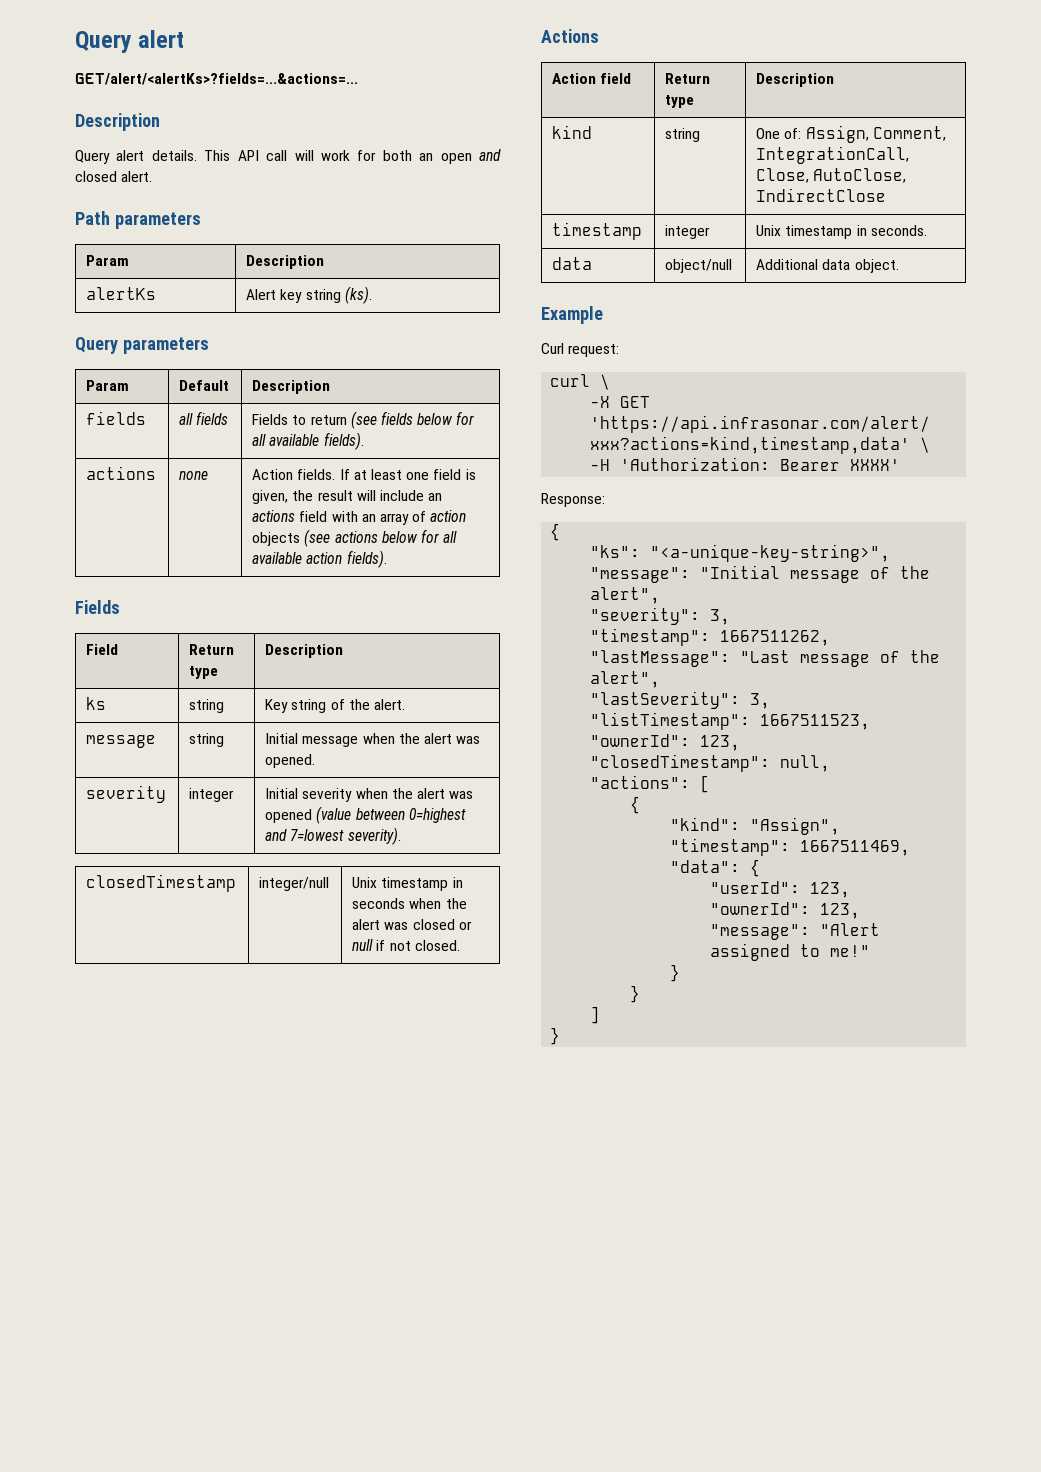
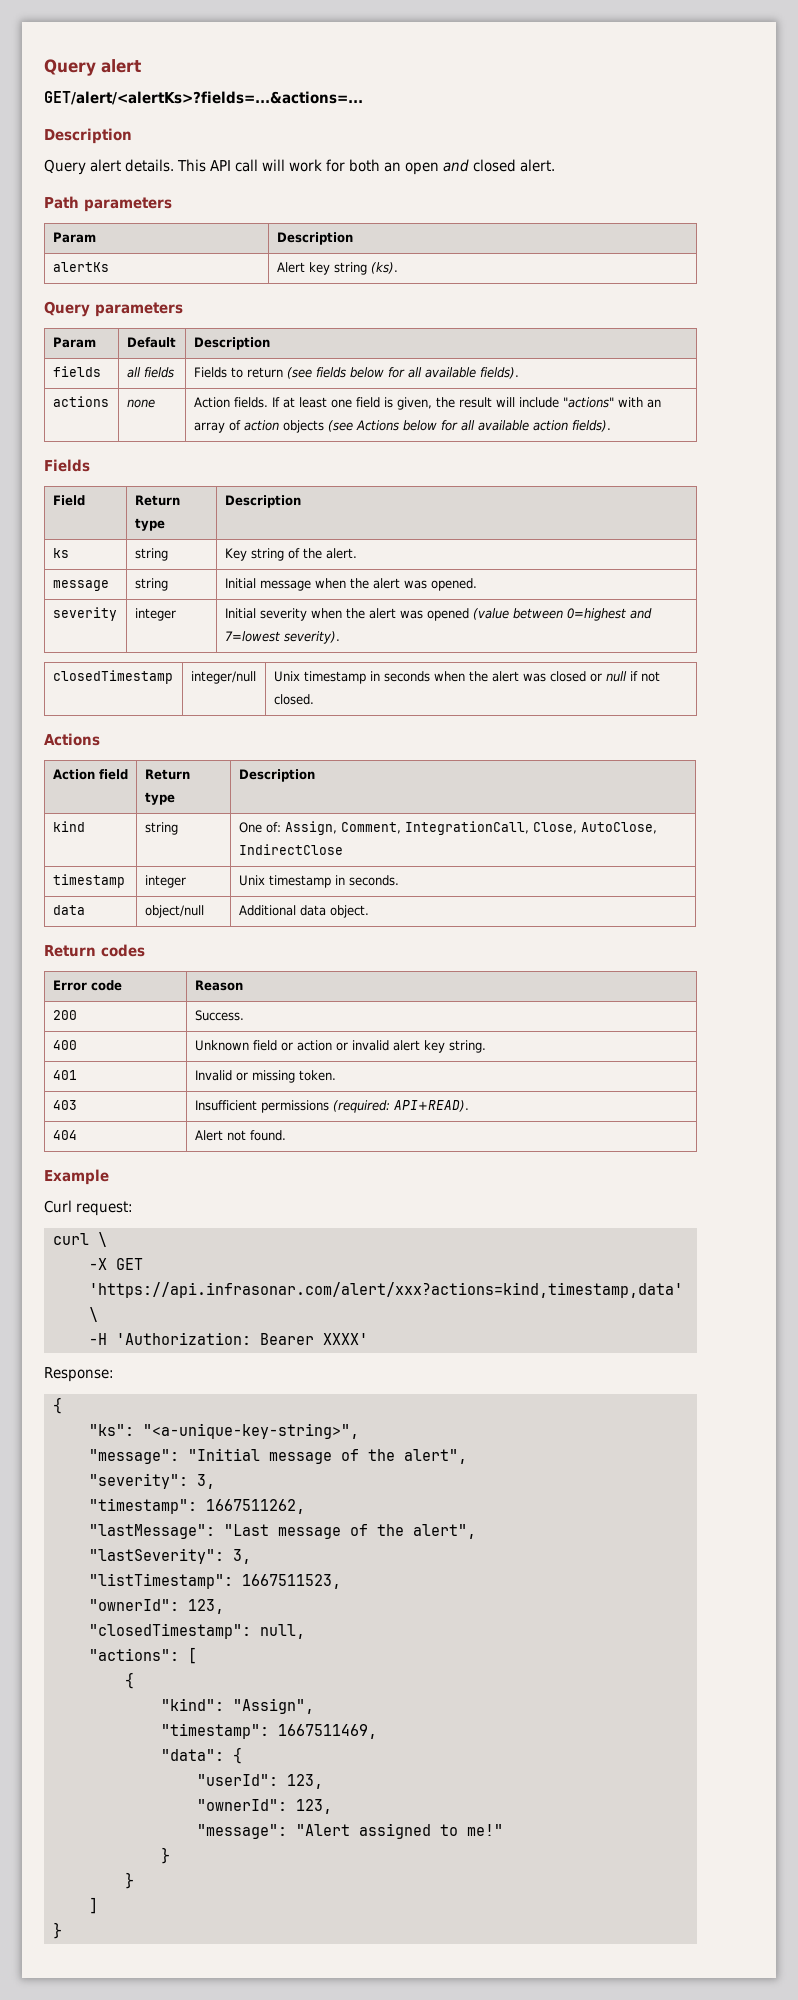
- actions | none | Action fields. If at least one field is given, the result will include an actions field with an array of action objects (see actions below for all available action fields).
+ actions | none | Action fields. If at least one field is given, the result will include "actions" with an array of action objects (see Actions below for all available action fields).
+ Return codes
+ Error code | Reason
+ 200 | Success.
+ 400 | Unknown field or action or invalid alert key string.
+ 401 | Invalid or missing token.
+ 403 | Insufficient permissions (required: API+READ).
+ 404 | Alert not found.

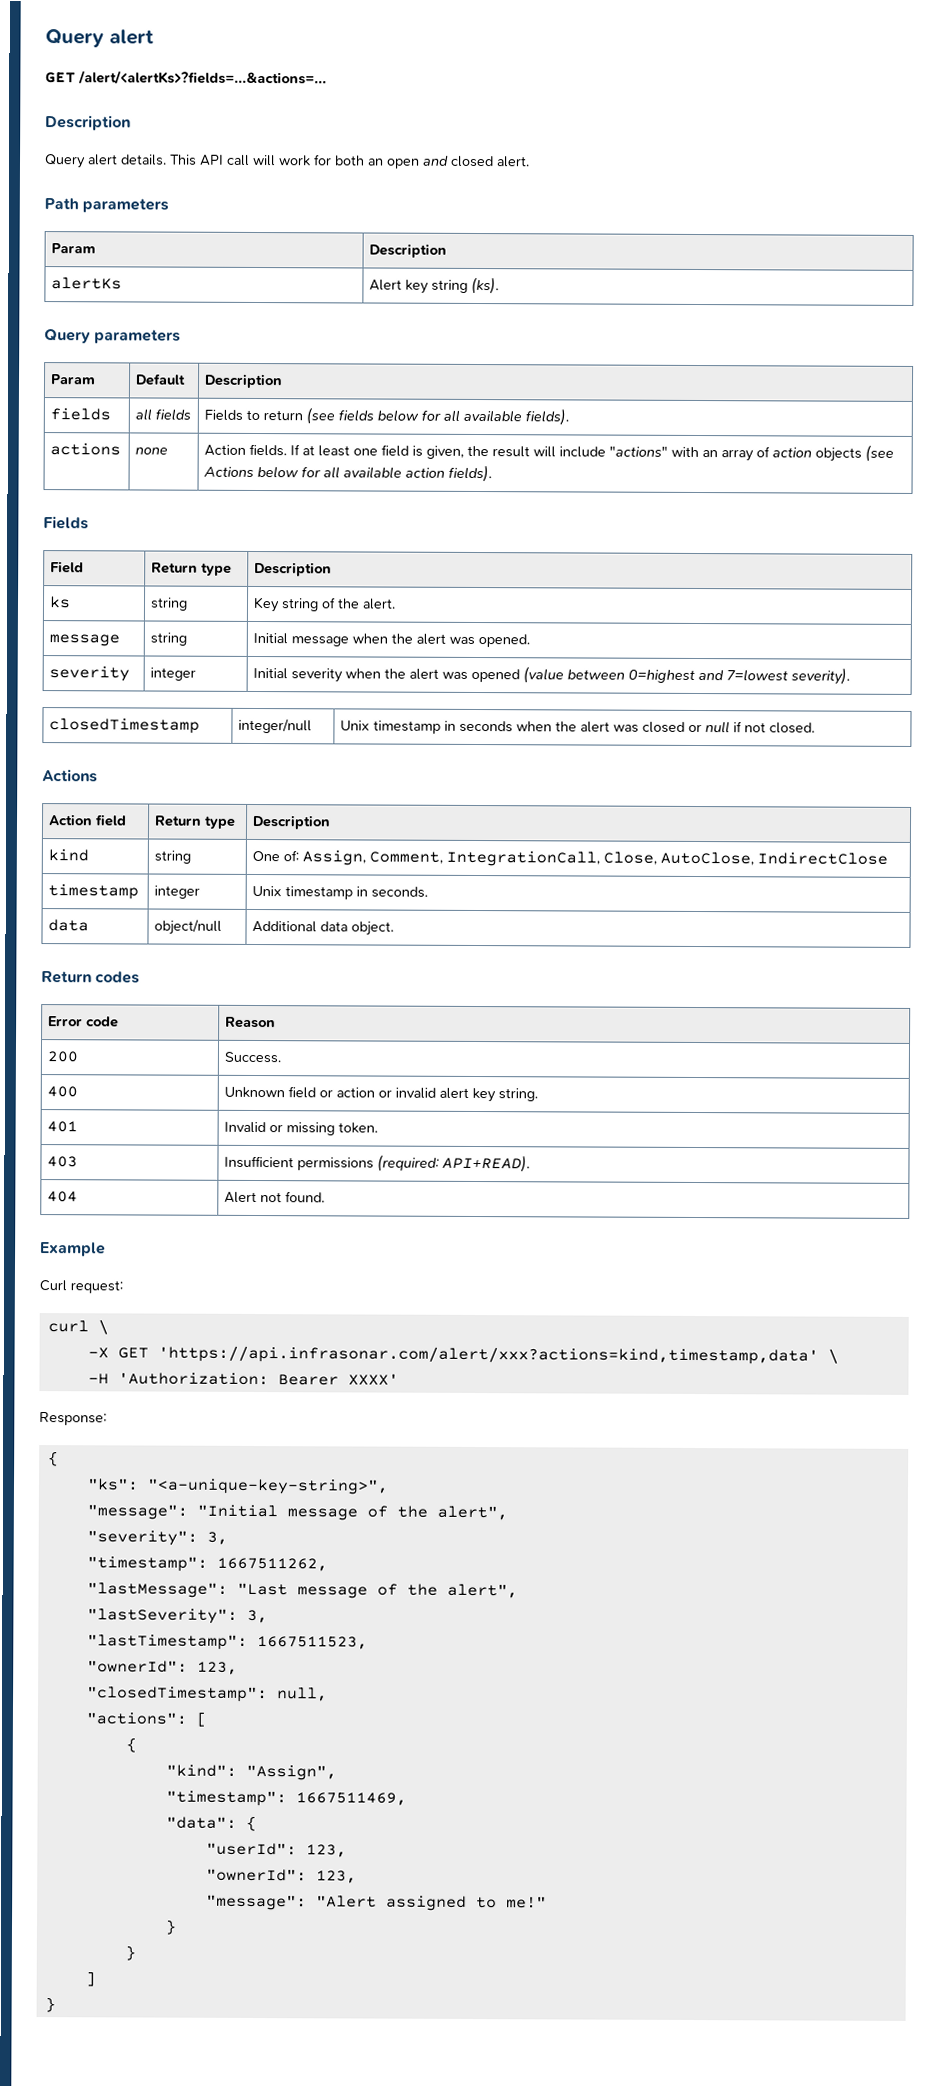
- GET/alert/<alertKs>?fields=...&actions=...
+ GET /alert/<alertKs>?fields=...&actions=...
- "listTimestamp": 1667511523,
+ "lastTimestamp": 1667511523,

